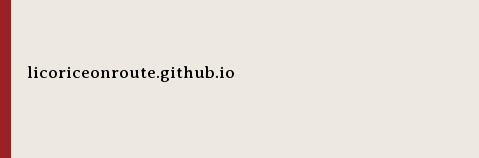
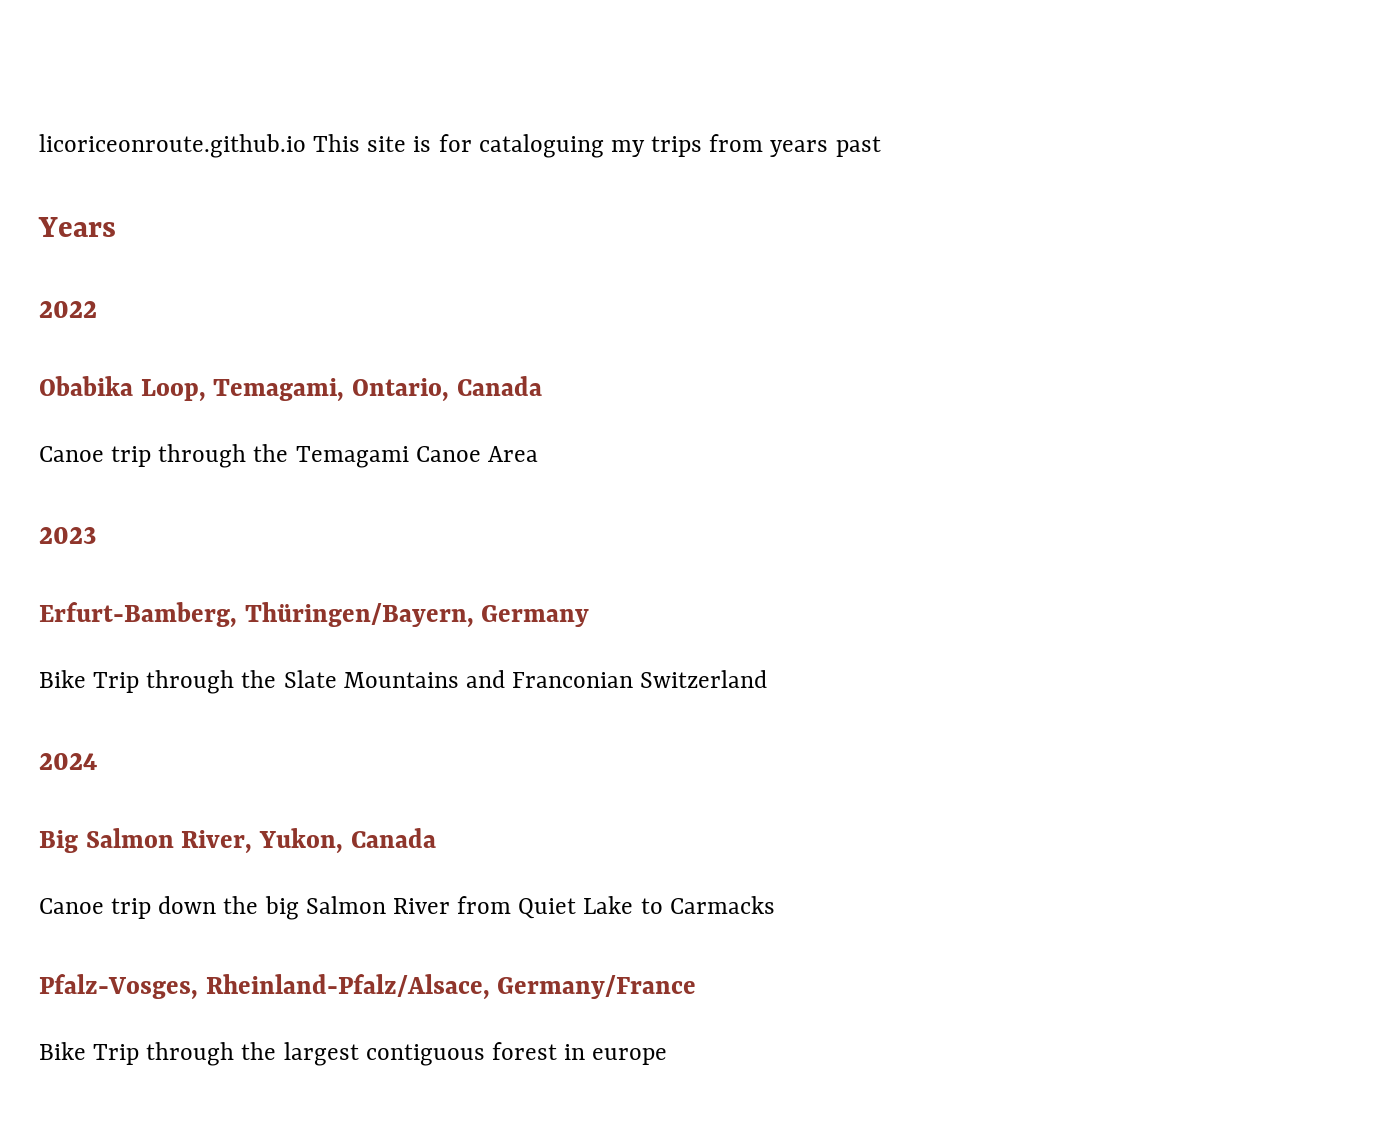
- licoriceonroute.github.io
+ licoriceonroute.github.io This site is for cataloguing my trips from years past
+ Years
+ 2022
+ Obabika Loop, Temagami, Ontario, Canada
+ Canoe trip through the Temagami Canoe Area
+ 2023
+ Erfurt-Bamberg, Thüringen/Bayern, Germany
+ Bike Trip through the Slate Mountains and Franconian Switzerland
+ 2024
+ Big Salmon River, Yukon, Canada
+ Canoe trip down the big Salmon River from Quiet Lake to Carmacks
+ Pfalz-Vosges, Rheinland-Pfalz/Alsace, Germany/France
+ Bike Trip through the largest contiguous forest in europe

